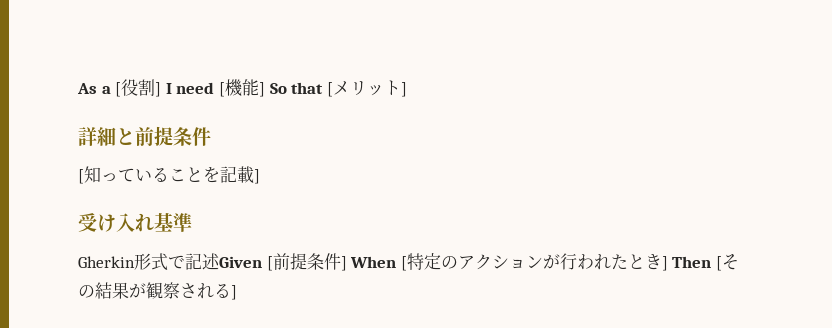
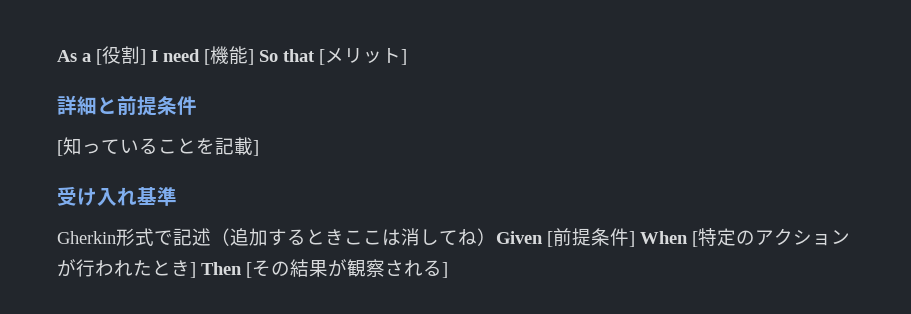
- Gherkin形式で記述Given [前提条件] When [特定のアクションが行われたとき] Then [その結果が観察される]
+ Gherkin形式で記述（追加するときここは消してね）Given [前提条件] When [特定のアクションが行われたとき] Then [その結果が観察される]

